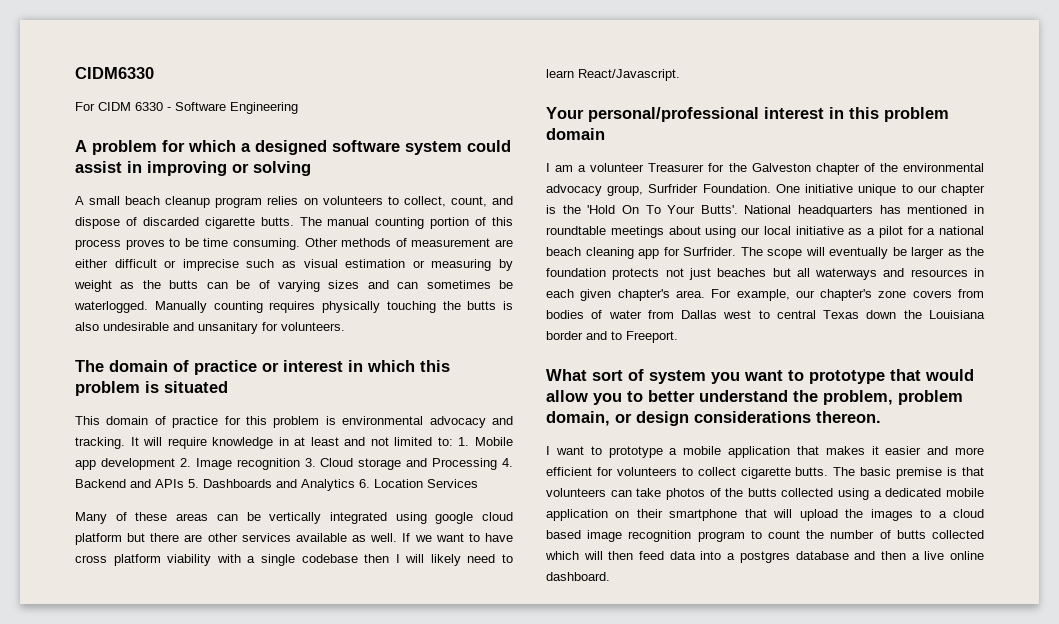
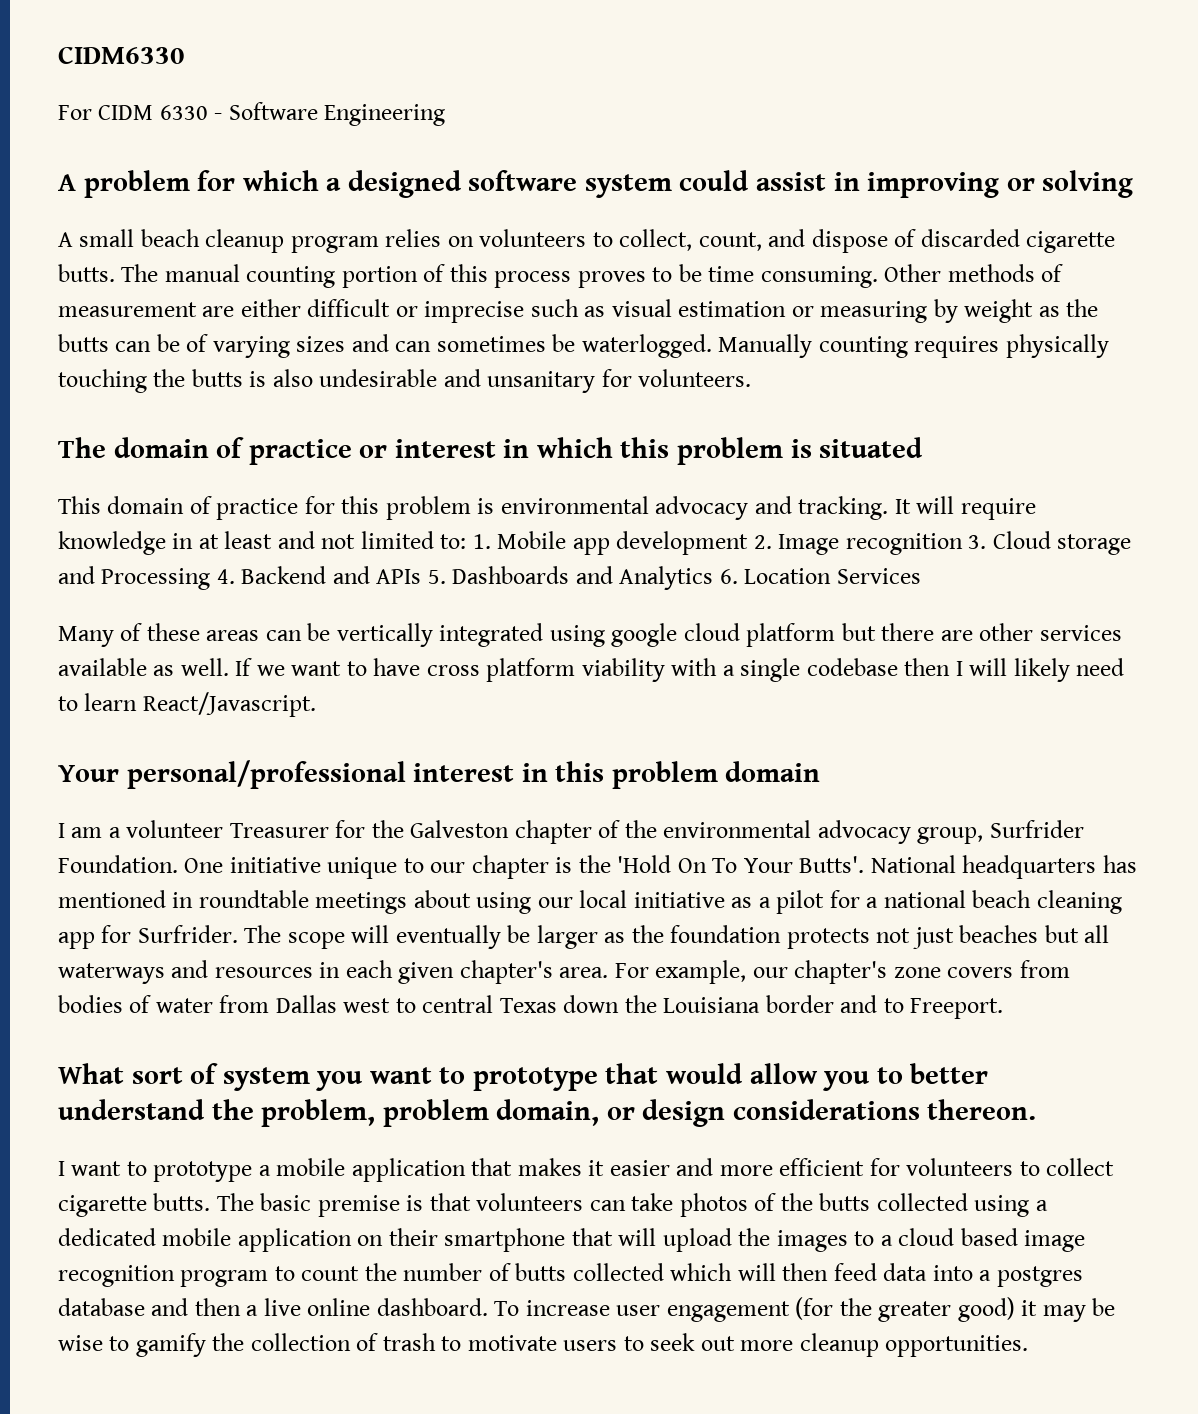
+ To increase user engagement (for the greater good) it may be wise to gamify the collection of trash to motivate users to seek out more cleanup opportunities.

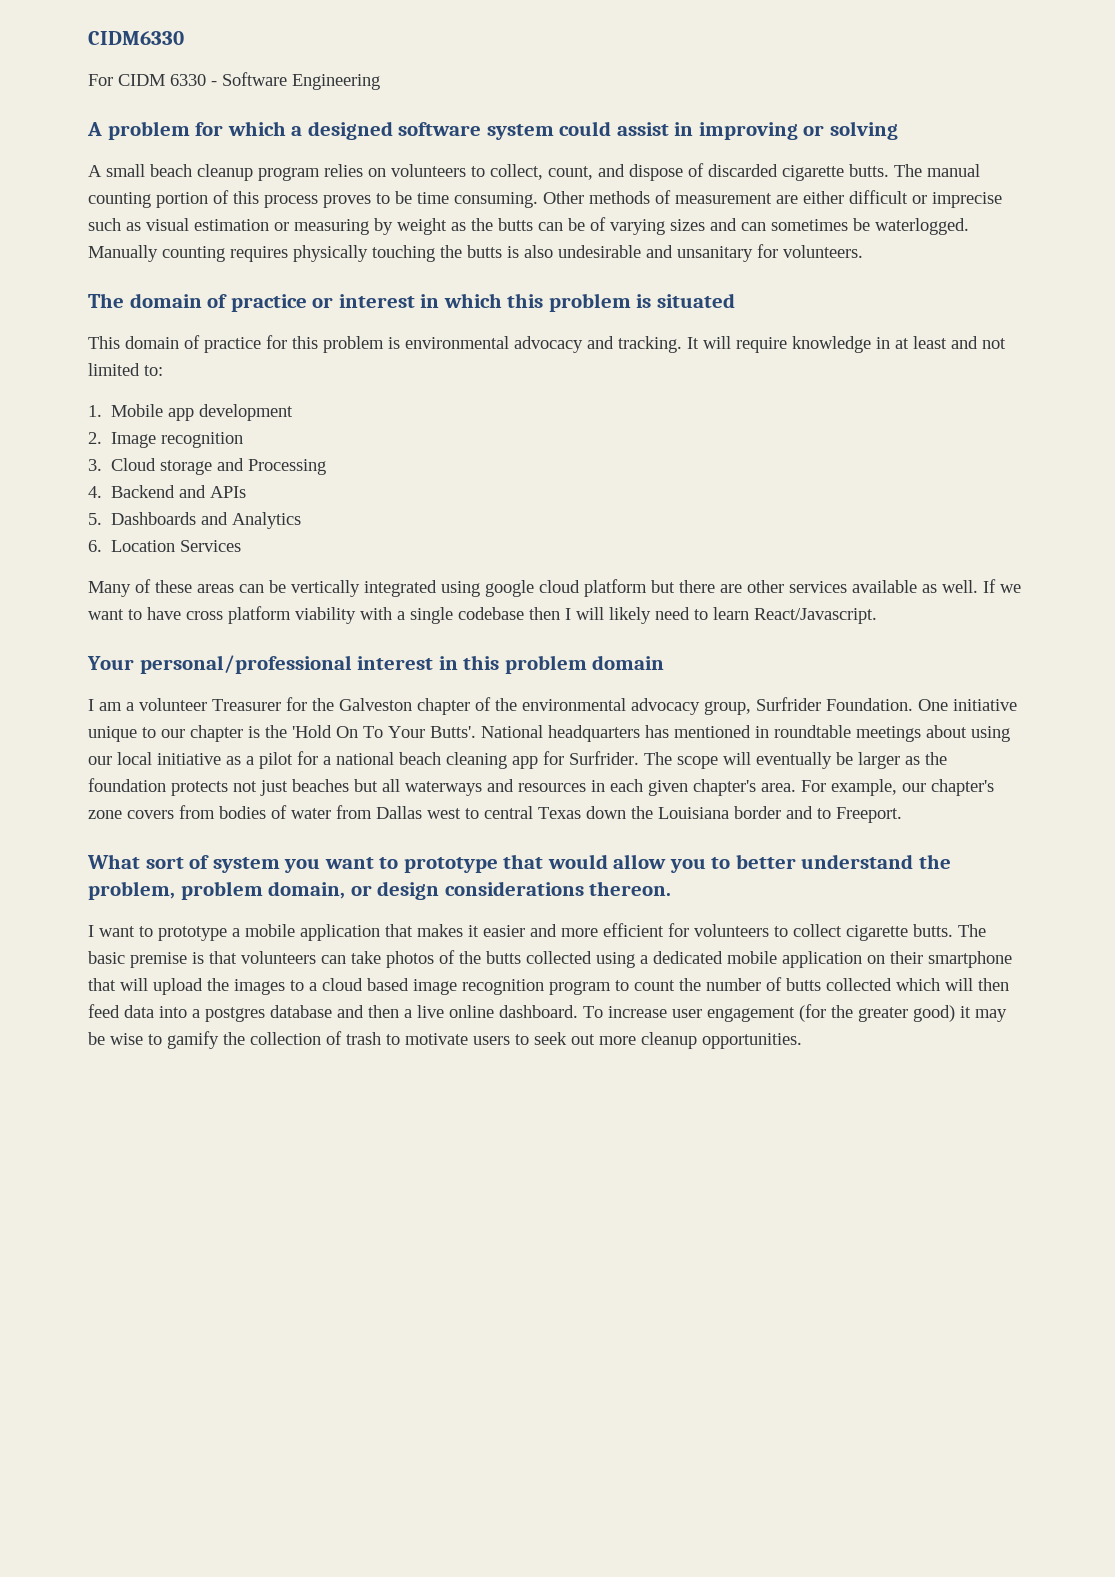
- It will require knowledge in at least and not limited to: 1. Mobile app development 2. Image recognition 3. Cloud storage and Processing 4. Backend and APIs 5. Dashboards and Analytics 6. Location Services
+ It will require knowledge in at least and not limited to:
+ 1. Mobile app development
+ 2. Image recognition
+ 3. Cloud storage and Processing
+ 4. Backend and APIs
+ 5. Dashboards and Analytics
+ 6. Location Services

